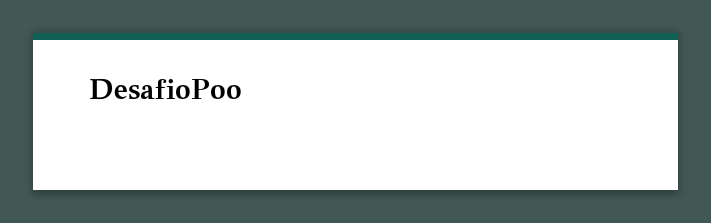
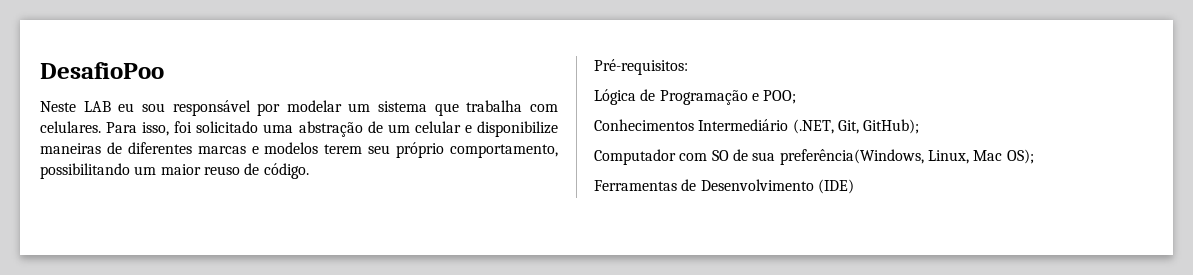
+ Neste LAB eu sou responsável por modelar um sistema que trabalha com celulares. Para isso, foi solicitado uma abstração de um celular e disponibilize maneiras de diferentes marcas e modelos terem seu próprio comportamento, possibilitando um maior reuso de código.
+ Pré-requisitos:
+ Lógica de Programação e POO;
+ Conhecimentos Intermediário (.NET, Git, GitHub);
+ Computador com SO de sua preferência(Windows, Linux, Mac OS);
+ Ferramentas de Desenvolvimento (IDE)

